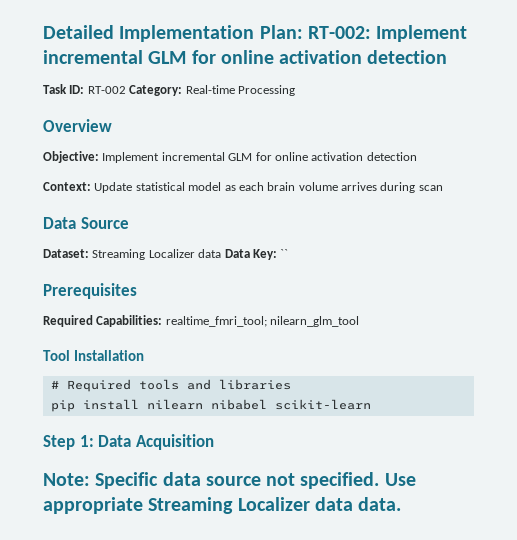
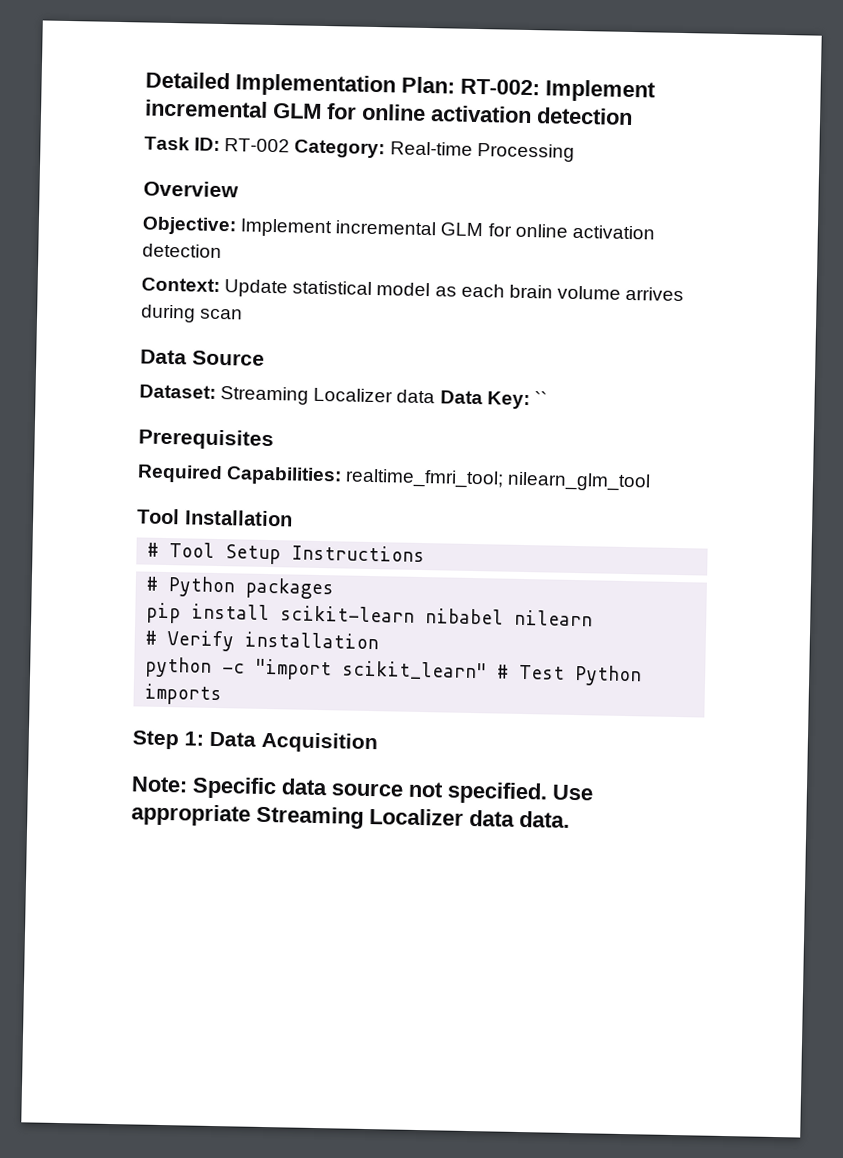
- # Required tools and libraries
+ # Tool Setup Instructions
+ # Python packages
- pip install nilearn nibabel scikit-learn
+ pip install scikit-learn nibabel nilearn
+ # Verify installation
+ python -c "import scikit_learn" # Test Python imports

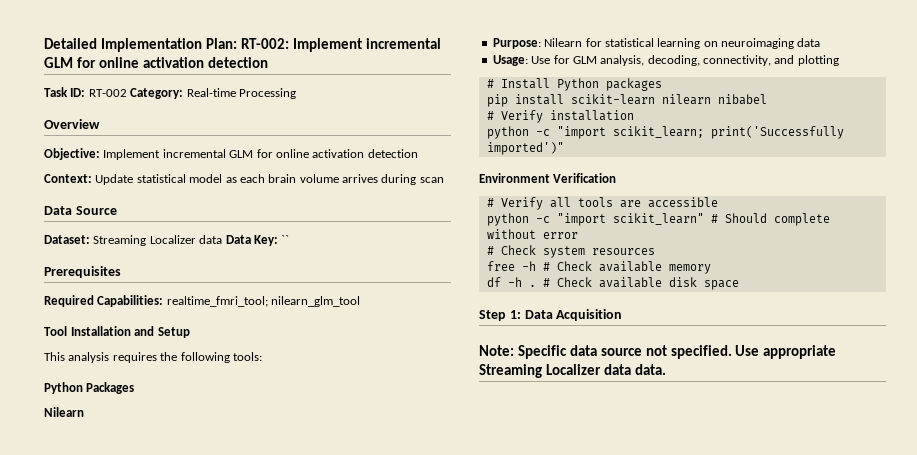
- Tool Installation
- # Tool Setup Instructions
- # Python packages
+ Tool Installation and Setup
+ This analysis requires the following tools:
+ Python Packages
+ Nilearn
+ Purpose: Nilearn for statistical learning on neuroimaging data
+ Usage: Use for GLM analysis, decoding, connectivity, and plotting
+ # Install Python packages
- pip install scikit-learn nibabel nilearn
+ pip install scikit-learn nilearn nibabel
+ python -c "import scikit_learn; print('Successfully imported')"
+ Environment Verification
+ # Verify all tools are accessible
- python -c "import scikit_learn" # Test Python imports
+ python -c "import scikit_learn" # Should complete without error
+ # Check system resources
+ free -h # Check available memory
+ df -h . # Check available disk space

